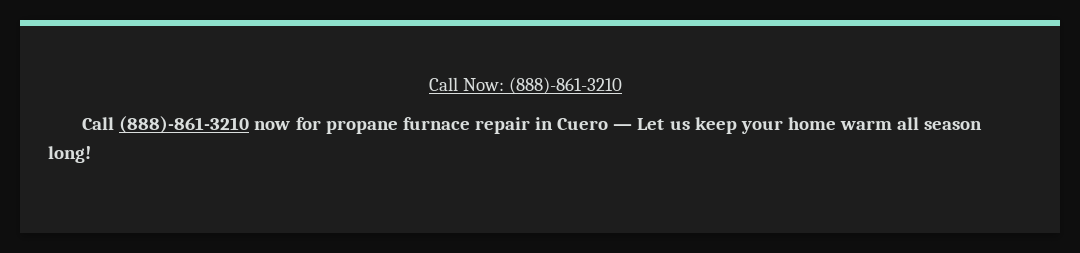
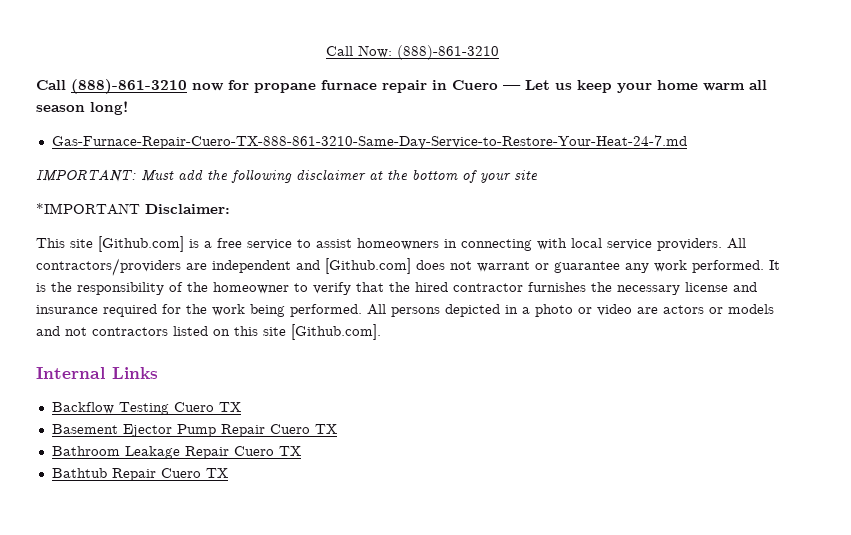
+ Gas-Furnace-Repair-Cuero-TX-888-861-3210-Same-Day-Service-to-Restore-Your-Heat-24-7.md
+ IMPORTANT: Must add the following disclaimer at the bottom of your site
+ *IMPORTANT Disclaimer:
+ This site [Github.com] is a free service to assist homeowners in connecting with local service providers. All contractors/providers are independent and [Github.com] does not warrant or guarantee any work performed. It is the responsibility of the homeowner to verify that the hired contractor furnishes the necessary license and insurance required for the work being performed. All persons depicted in a photo or video are actors or models and not contractors listed on this site [Github.com].
+ Internal Links
+ Backflow Testing Cuero TX
+ Basement Ejector Pump Repair Cuero TX
+ Bathroom Leakage Repair Cuero TX
+ Bathtub Repair Cuero TX

